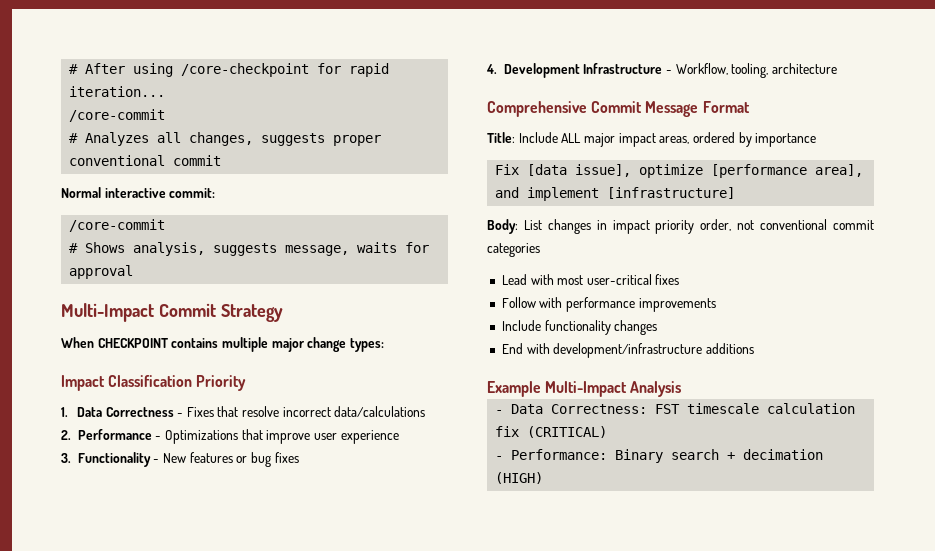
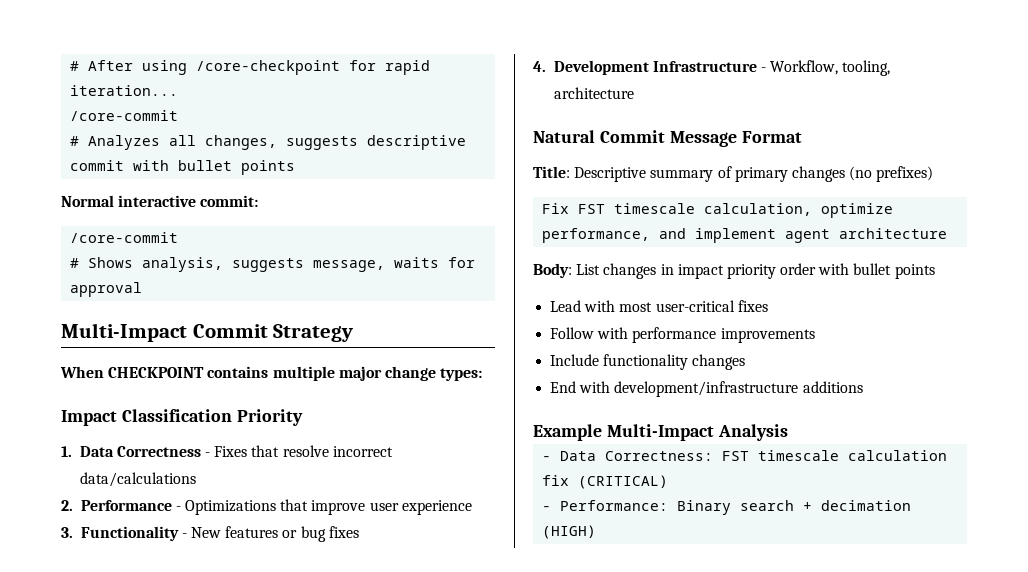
- # Analyzes all changes, suggests proper conventional commit
+ # Analyzes all changes, suggests descriptive commit with bullet points
- Comprehensive Commit Message Format
+ Natural Commit Message Format
- Title: Include ALL major impact areas, ordered by importance
- Fix [data issue], optimize [performance area], and implement [infrastructure]
+ Title: Descriptive summary of primary changes (no prefixes)
+ Fix FST timescale calculation, optimize performance, and implement agent architecture
- Body: List changes in impact priority order, not conventional commit categories
+ Body: List changes in impact priority order with bullet points

